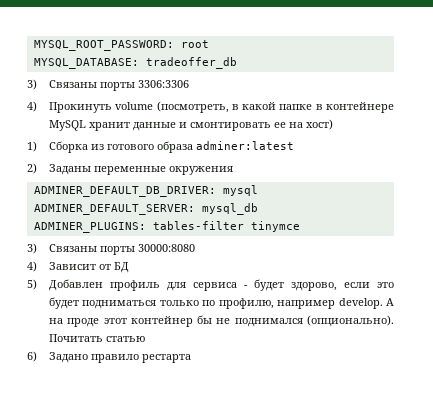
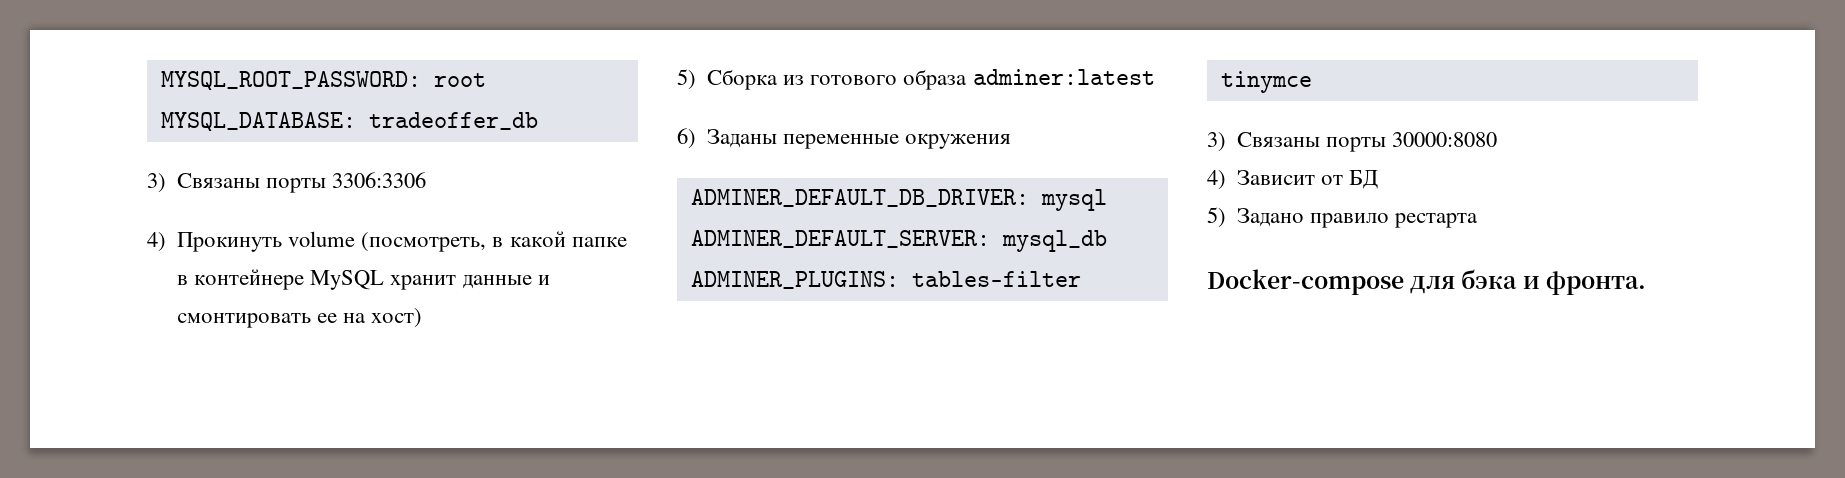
- 1) Сборка из готового образа adminer:latest
+ 5) Сборка из готового образа adminer:latest
- 2) Заданы переменные окружения
+ 6) Заданы переменные окружения
- 5) Добавлен профиль для сервиса - будет здорово, если это будет подниматься только по профилю, например develop. А на проде этот контейнер бы не поднимался (опционально). Почитать статью
- 6) Задано правило рестарта
+ 5) Задано правило рестарта
+ Docker-compose для бэка и фронта.

